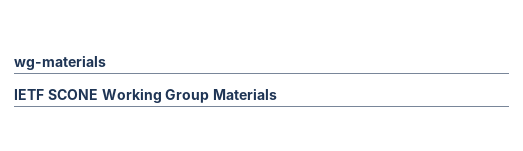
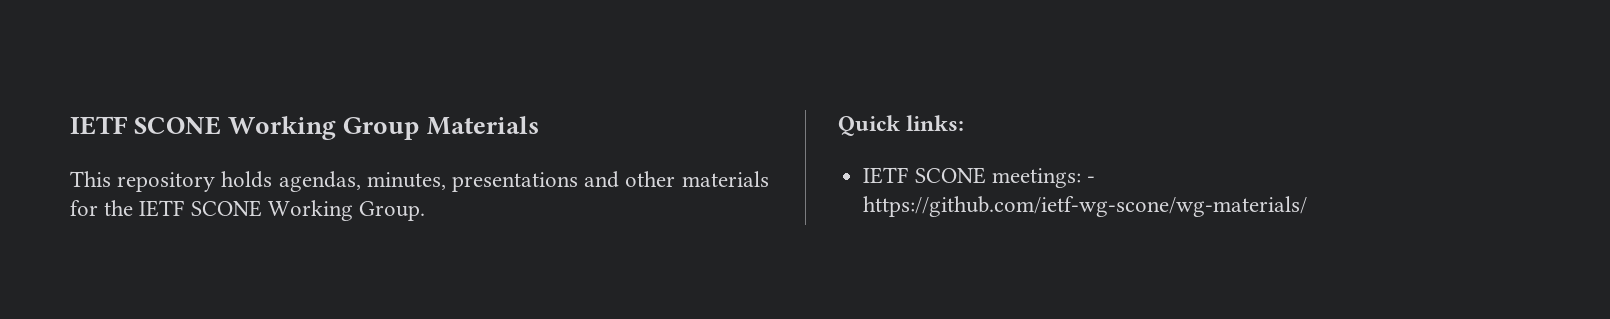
- wg-materials
+ This repository holds agendas, minutes, presentations and other materials for the IETF SCONE Working Group.
+ Quick links:
+ IETF SCONE meetings: - https://github.com/ietf-wg-scone/wg-materials/

